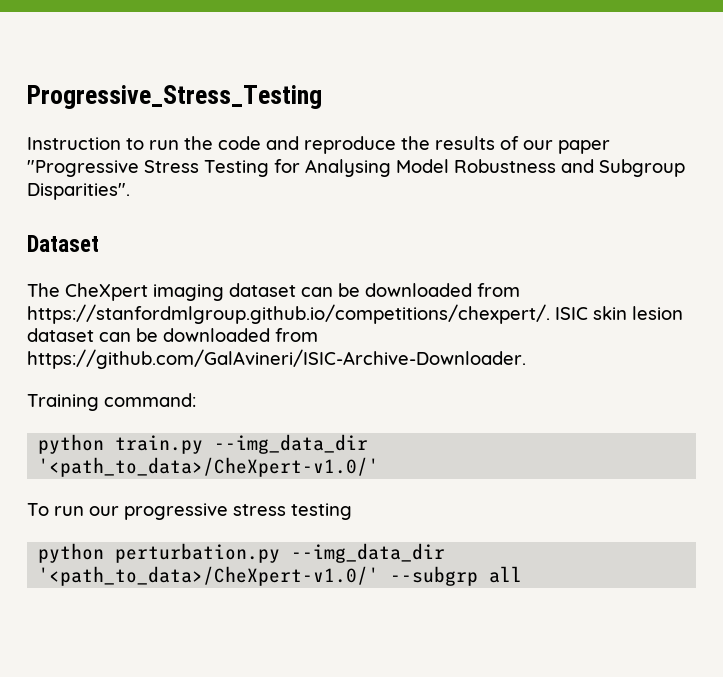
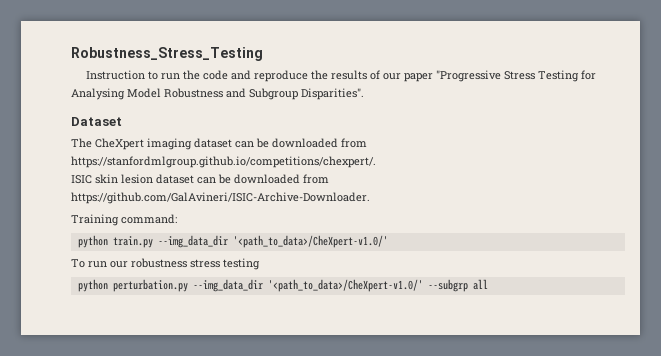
- Progressive_Stress_Testing
+ Robustness_Stress_Testing
- The CheXpert imaging dataset can be downloaded from https://stanfordmlgroup.github.io/competitions/chexpert/. ISIC skin lesion dataset can be downloaded from https://github.com/GalAvineri/ISIC-Archive-Downloader.
+ The CheXpert imaging dataset can be downloaded from https://stanfordmlgroup.github.io/competitions/chexpert/.
+ ISIC skin lesion dataset can be downloaded from https://github.com/GalAvineri/ISIC-Archive-Downloader.
- To run our progressive stress testing
+ To run our robustness stress testing

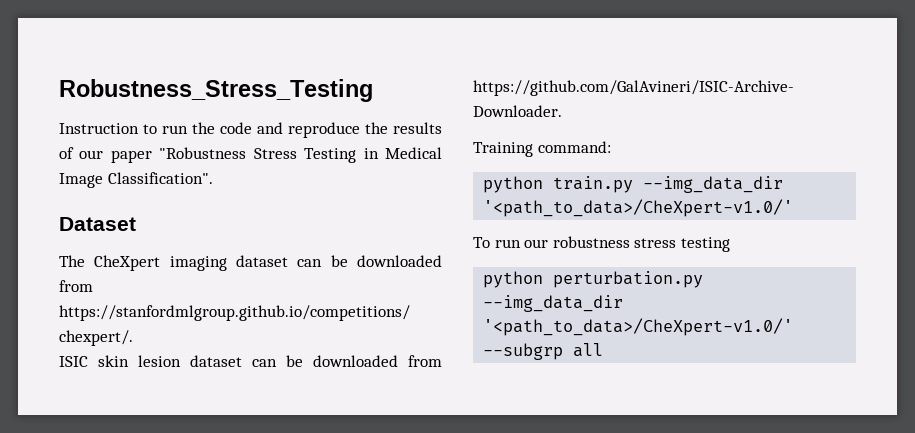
- Instruction to run the code and reproduce the results of our paper "Progressive Stress Testing for Analysing Model Robustness and Subgroup Disparities".
+ Instruction to run the code and reproduce the results of our paper "Robustness Stress Testing in Medical Image Classification".

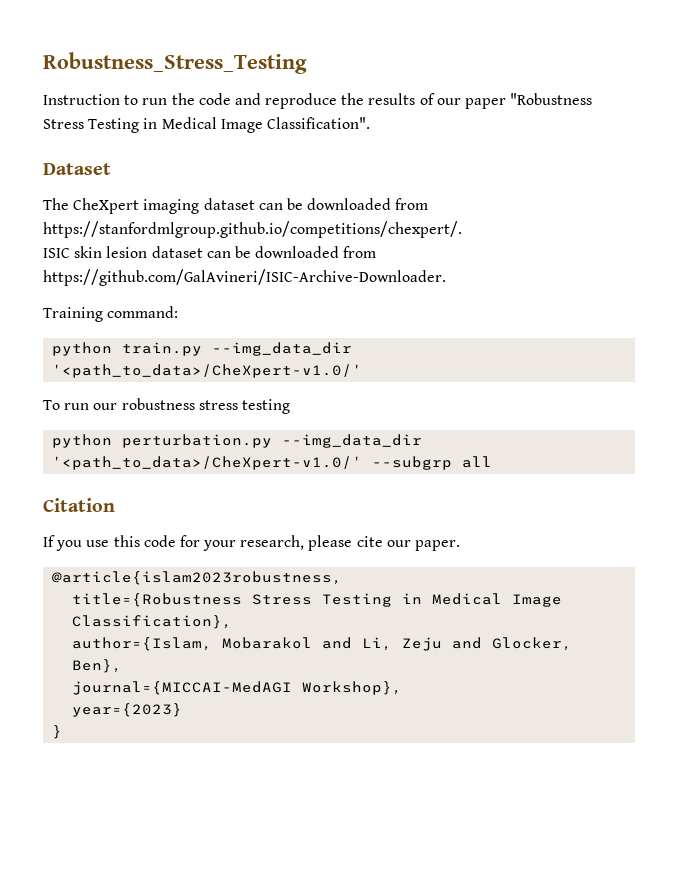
+ Citation
+ If you use this code for your research, please cite our paper.
+ @article{islam2023robustness,
+ title={Robustness Stress Testing in Medical Image Classification},
+ author={Islam, Mobarakol and Li, Zeju and Glocker, Ben},
+ journal={MICCAI-MedAGI Workshop},
+ year={2023}
+ }

